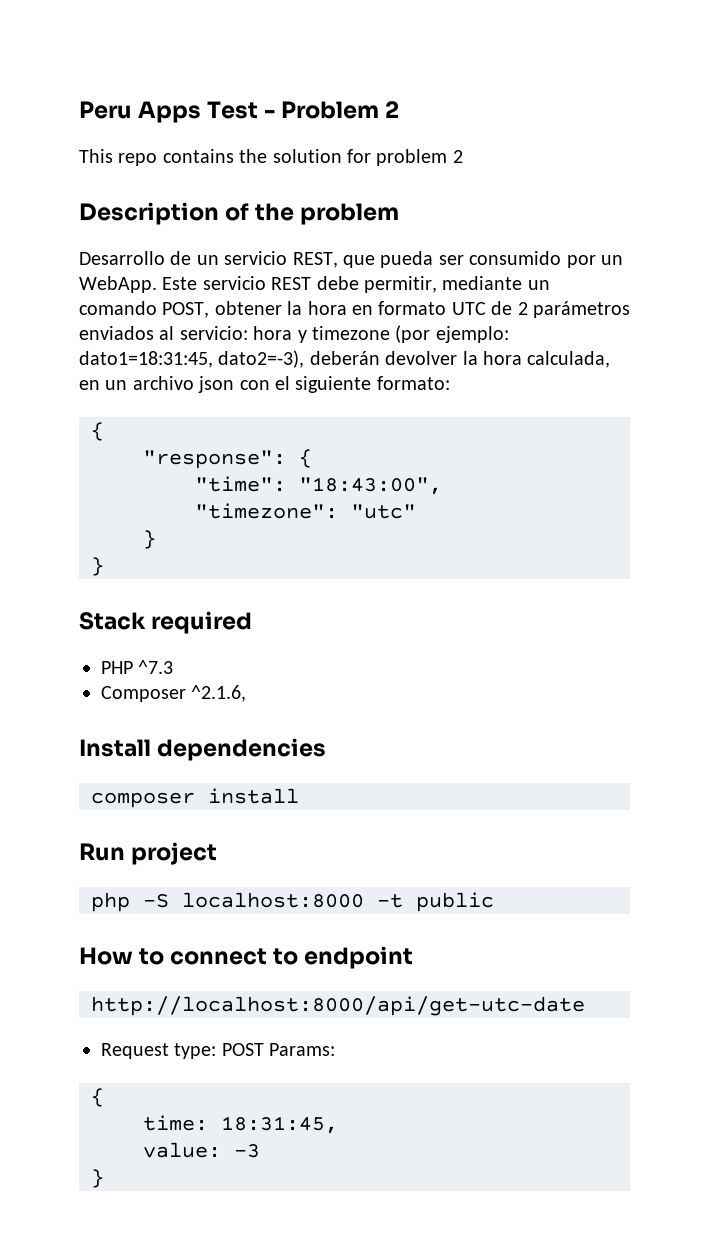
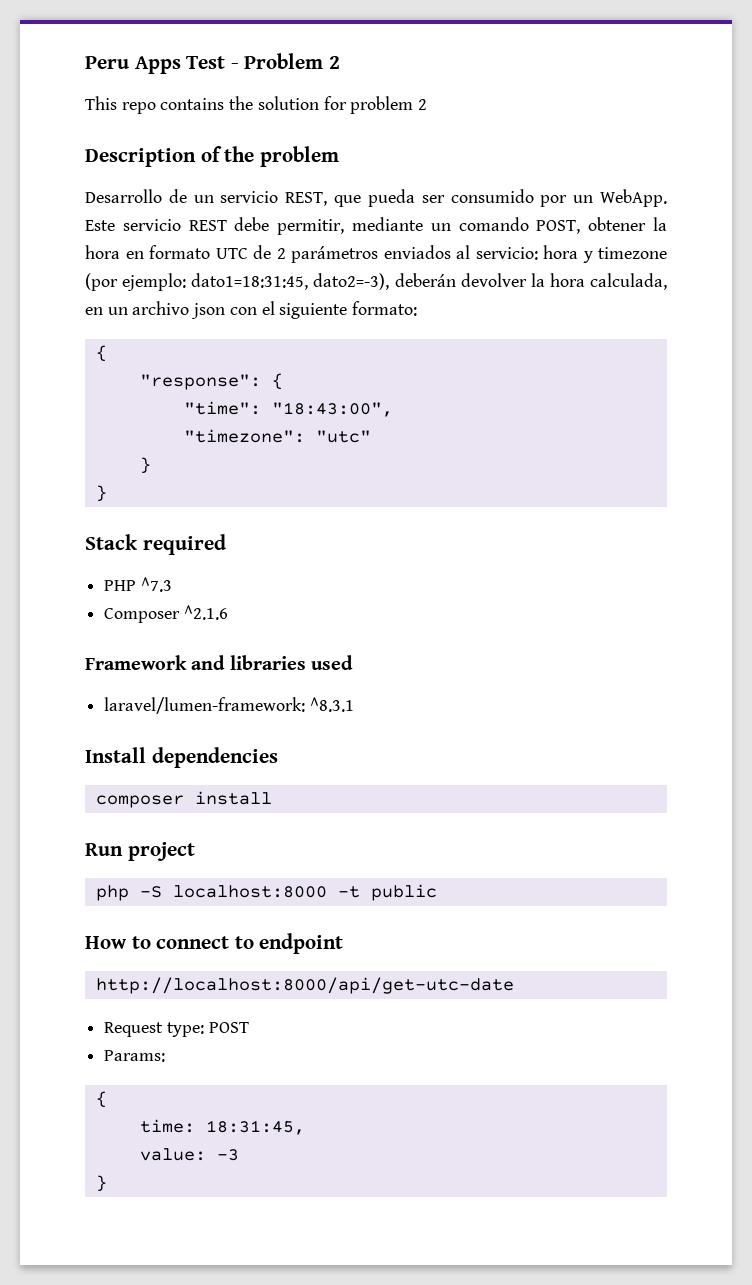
- Composer ^2.1.6,
+ Composer ^2.1.6
+ Framework and libraries used
+ laravel/lumen-framework: ^8.3.1
- Request type: POST Params:
+ Request type: POST
+ Params:

